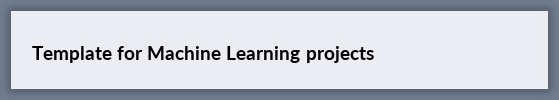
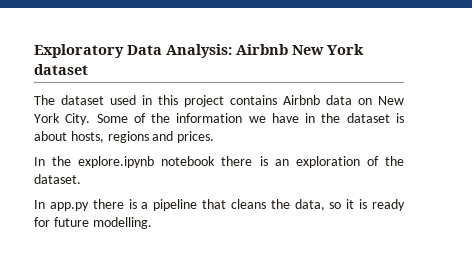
- Template for Machine Learning projects
+ Exploratory Data Analysis: Airbnb New York dataset
+ The dataset used in this project contains Airbnb data on New York City. Some of the information we have in the dataset is about hosts, regions and prices.
+ In the explore.ipynb notebook there is an exploration of the dataset.
+ In app.py there is a pipeline that cleans the data, so it is ready for future modelling.

